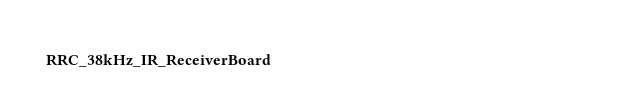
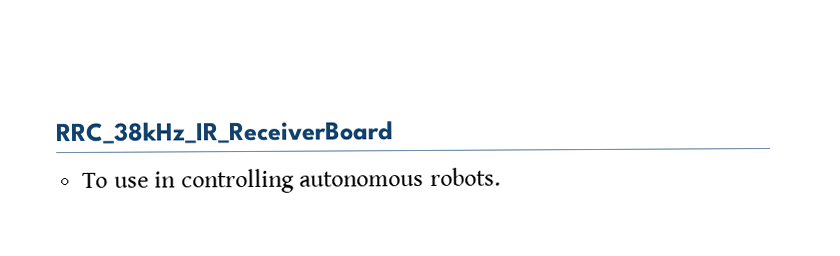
+ To use in controlling autonomous robots.

